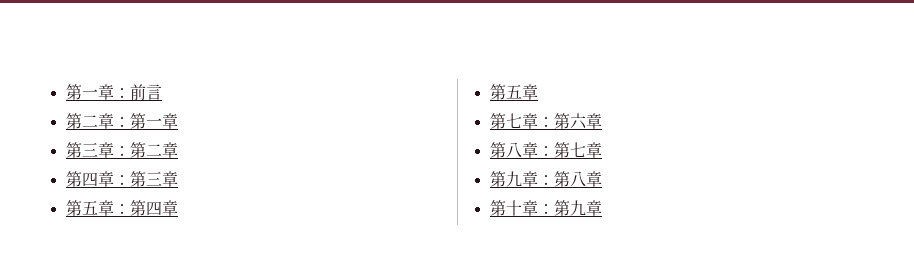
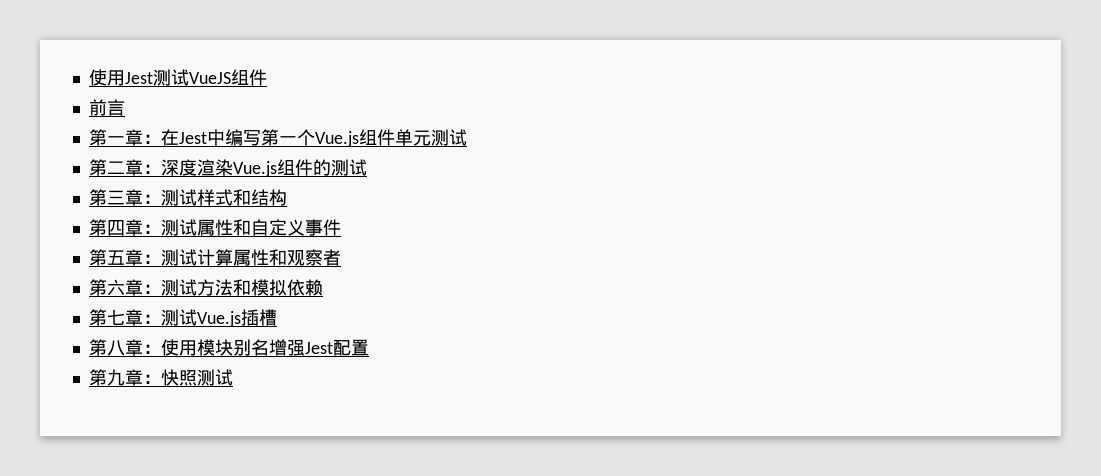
- 第一章：前言
- 第二章：第一章
+ 使用Jest测试VueJS组件
+ 前言
+ 第一章：在Jest中编写第一个Vue.js组件单元测试
+ 第二章：深度渲染Vue.js组件的测试
- 第三章：第二章
+ 第三章：测试样式和结构
- 第四章：第三章
- 第五章：第四章
- 第五章
+ 第四章：测试属性和自定义事件
+ 第五章：测试计算属性和观察者
+ 第六章：测试方法和模拟依赖
- 第七章：第六章
+ 第七章：测试Vue.js插槽
- 第八章：第七章
- 第九章：第八章
- 第十章：第九章
+ 第八章：使用模块别名增强Jest配置
+ 第九章：快照测试

